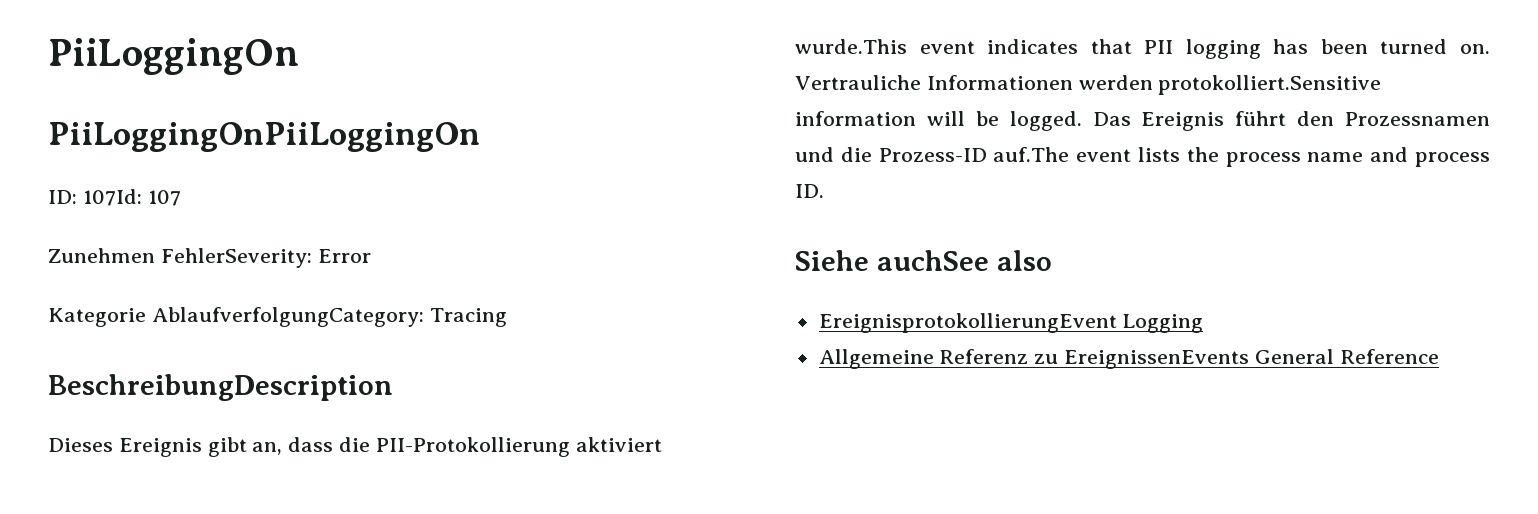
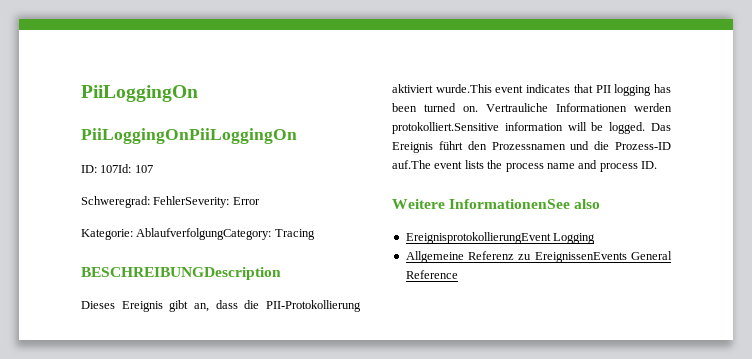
- Zunehmen FehlerSeverity: Error
+ Schweregrad: FehlerSeverity: Error
- Kategorie AblaufverfolgungCategory: Tracing
+ Kategorie: AblaufverfolgungCategory: Tracing
- BeschreibungDescription
+ BESCHREIBUNGDescription
- Siehe auchSee also
+ Weitere InformationenSee also

